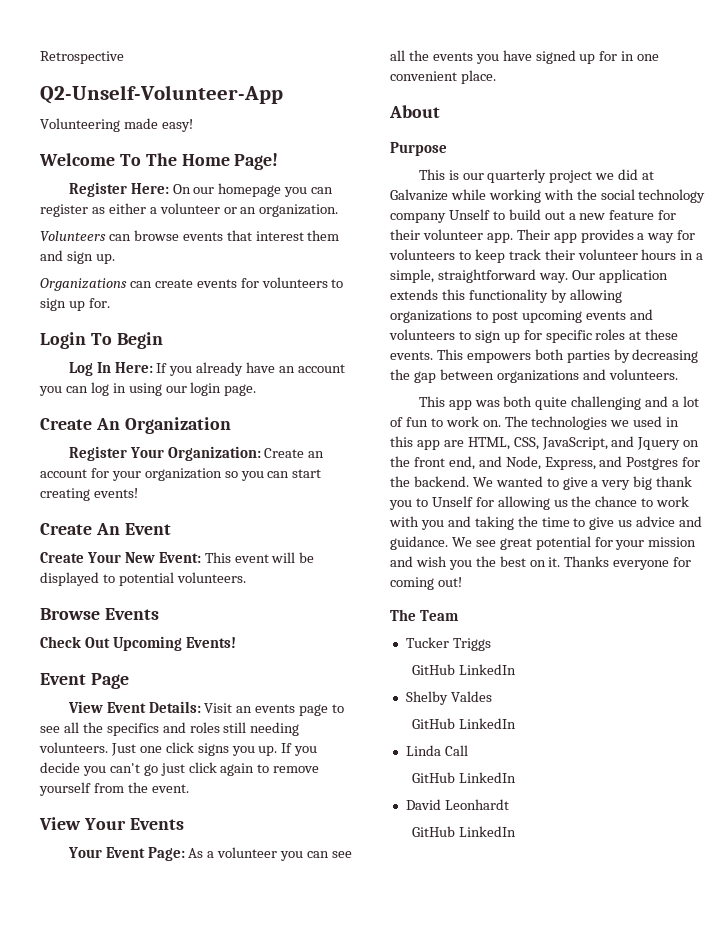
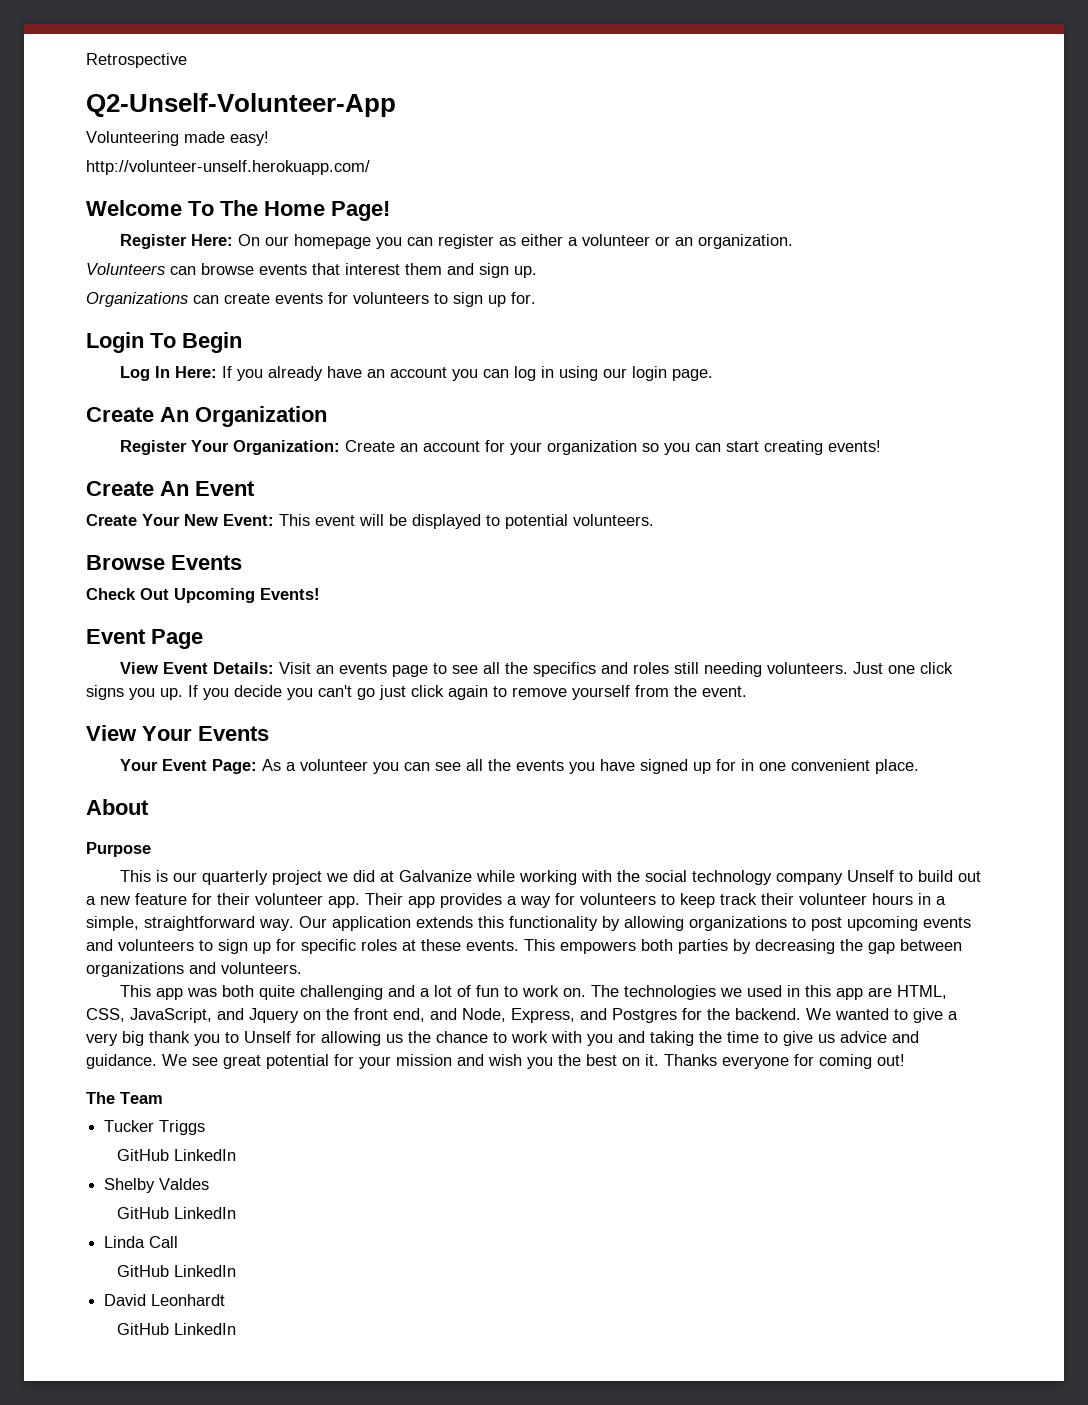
+ http://volunteer-unself.herokuapp.com/

